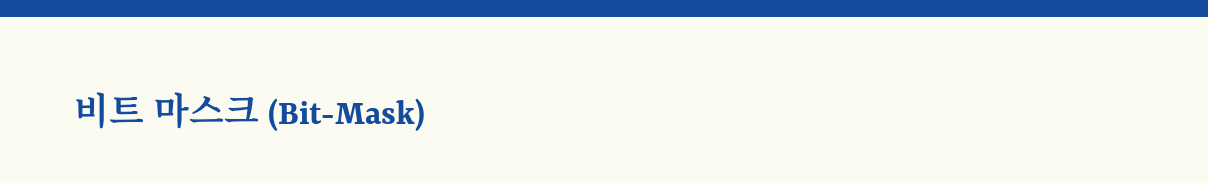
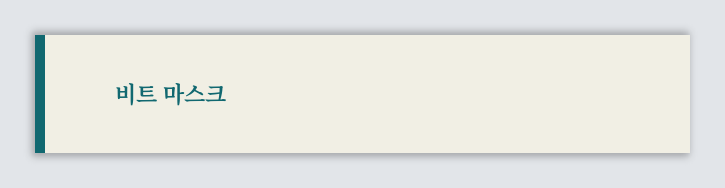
- 비트 마스크 (Bit-Mask)
+ 비트 마스크

